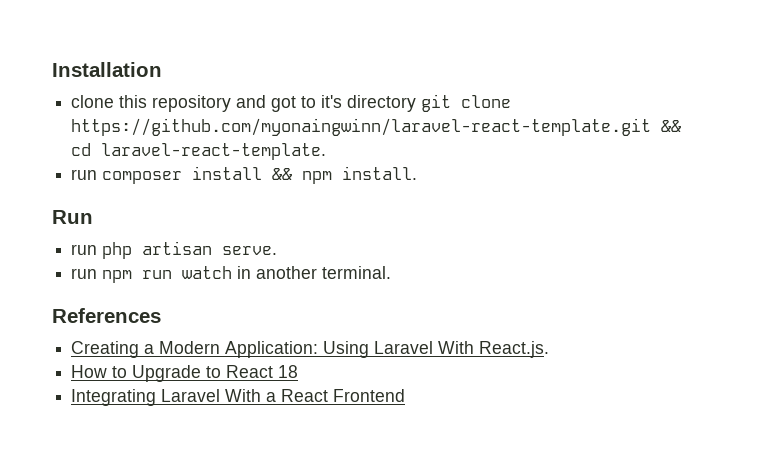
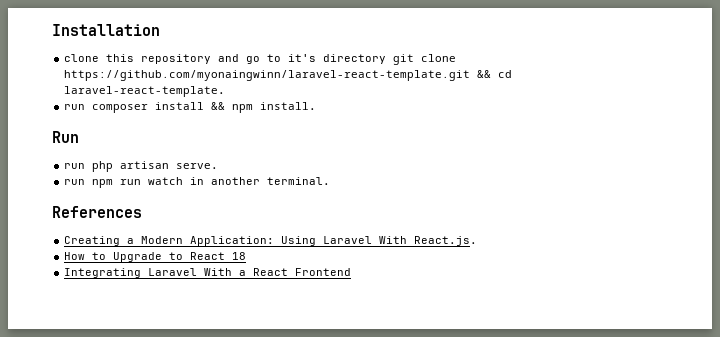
- clone this repository and got to it's directory git clone https://github.com/myonaingwinn/laravel-react-template.git && cd laravel-react-template.
+ clone this repository and go to it's directory git clone https://github.com/myonaingwinn/laravel-react-template.git && cd laravel-react-template.

